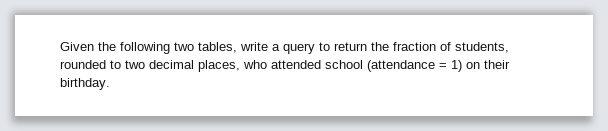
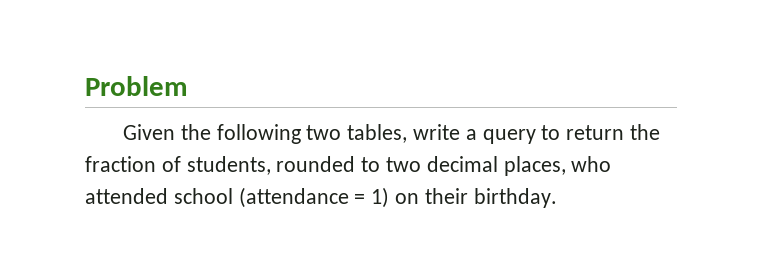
+ Problem

